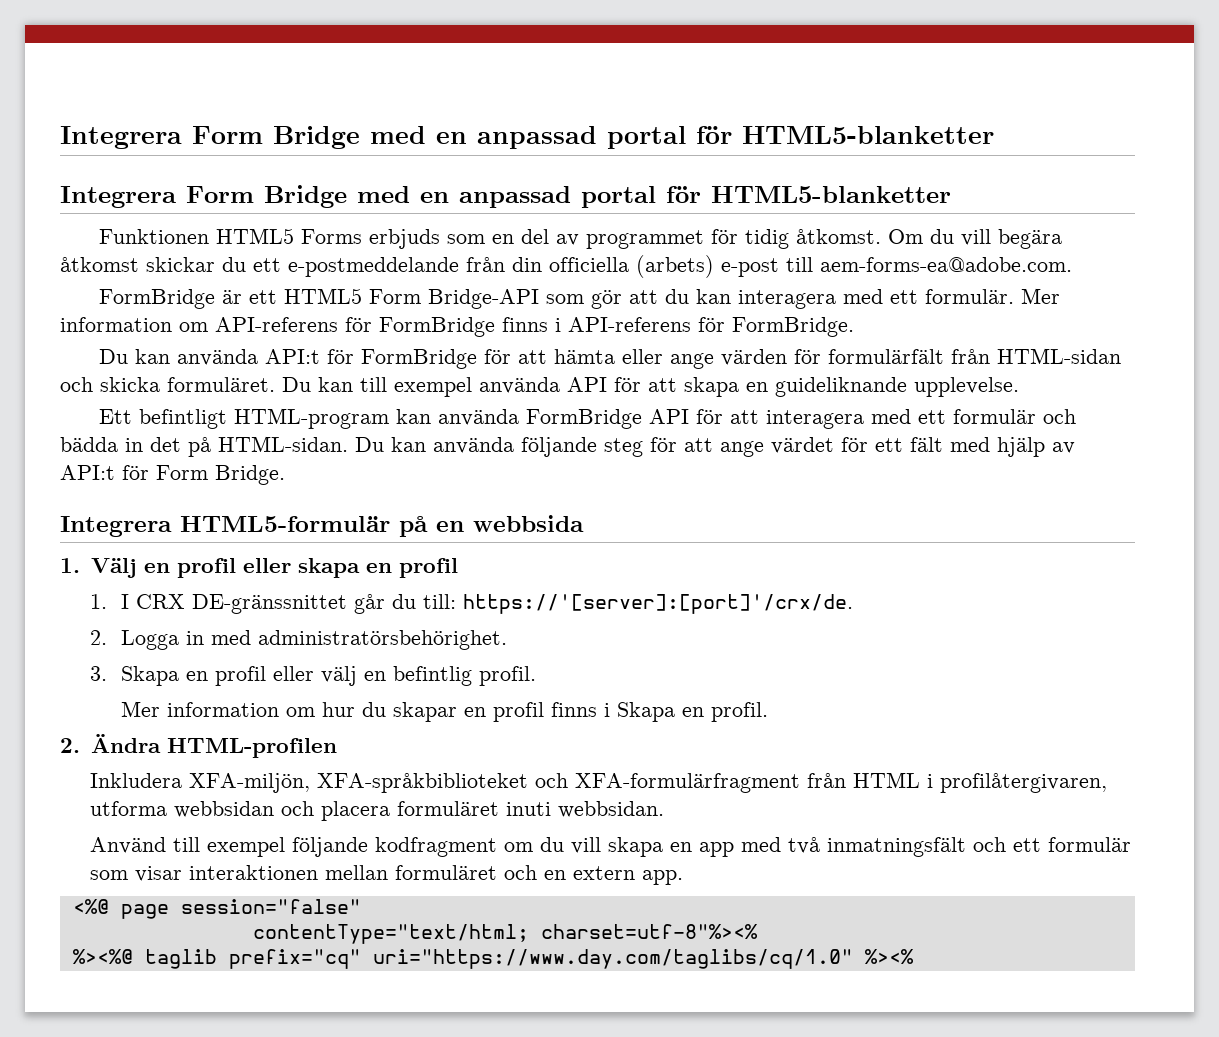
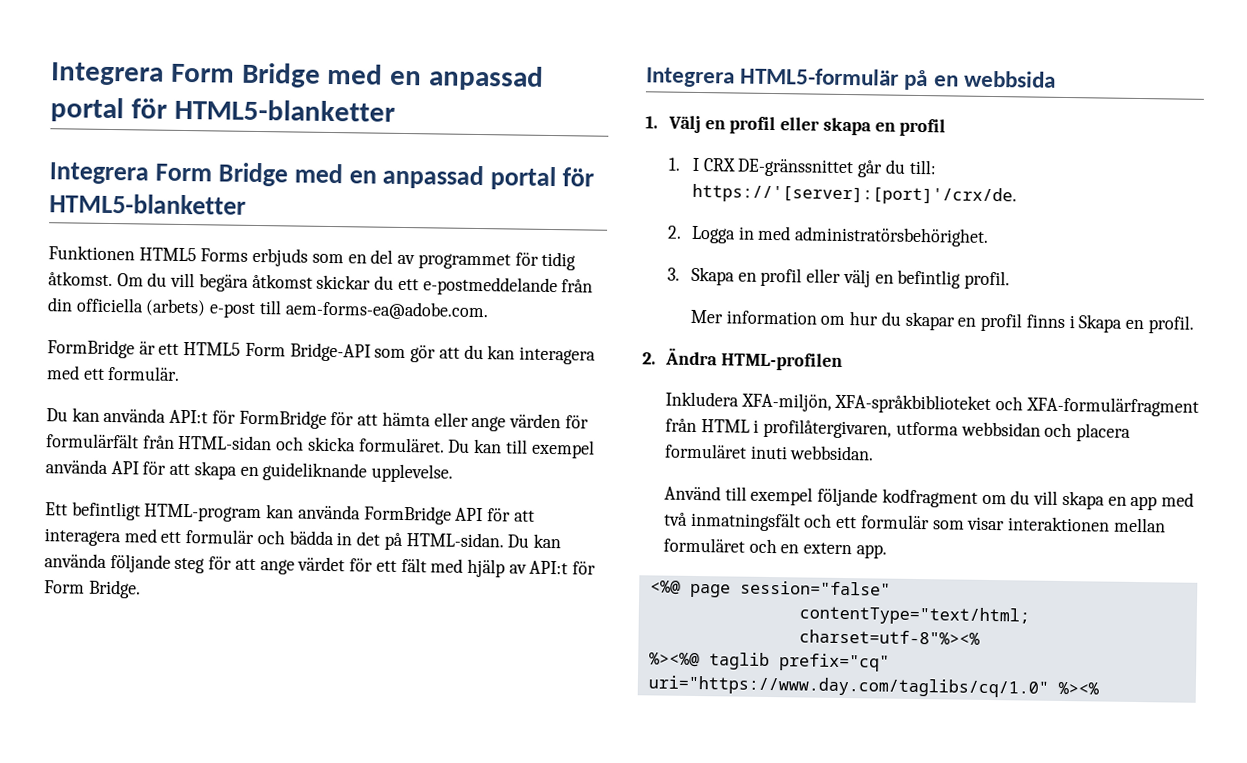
- Mer information om API-referens för FormBridge finns i API-referens för FormBridge.

